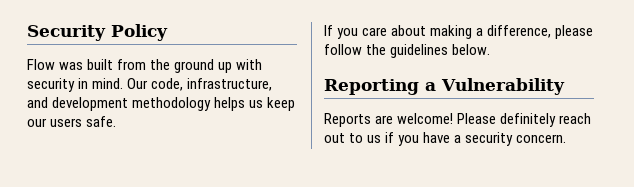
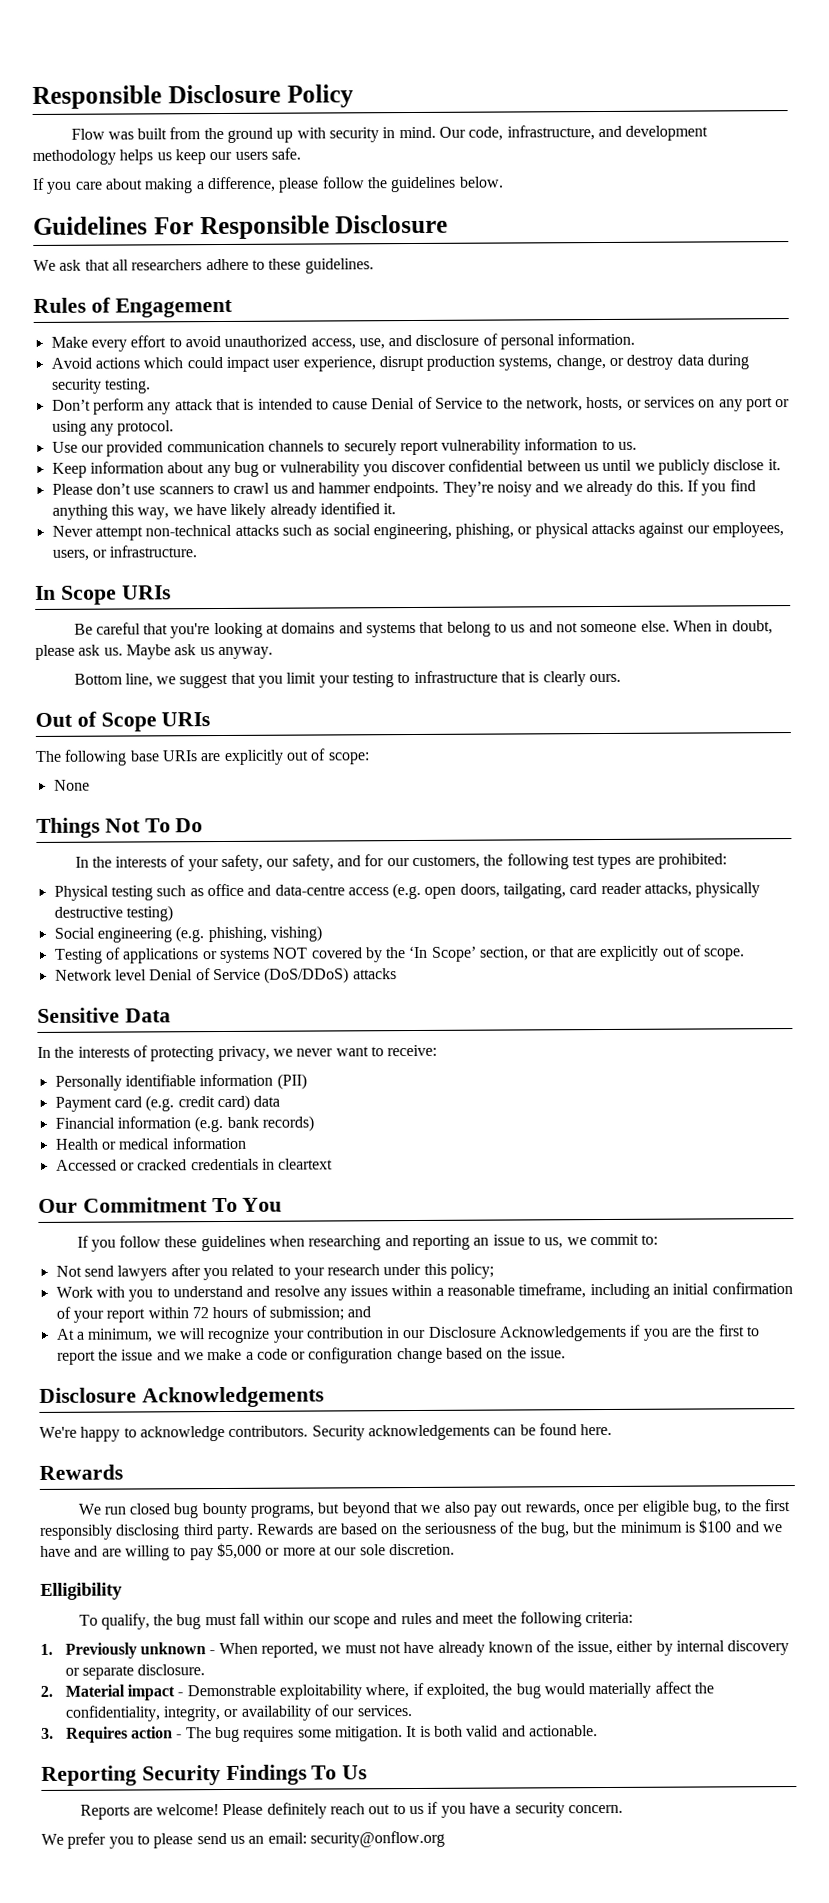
- Security Policy
+ Responsible Disclosure Policy
- Reporting a Vulnerability
+ Guidelines For Responsible Disclosure
+ We ask that all researchers adhere to these guidelines.
+ Rules of Engagement
+ Make every effort to avoid unauthorized access, use, and disclosure of personal information.
+ Avoid actions which could impact user experience, disrupt production systems, change, or destroy data during security testing.
+ Don’t perform any attack that is intended to cause Denial of Service to the network, hosts, or services on any port or using any protocol.
+ Use our provided communication channels to securely report vulnerability information to us.
+ Keep information about any bug or vulnerability you discover confidential between us until we publicly disclose it.
+ Please don’t use scanners to crawl us and hammer endpoints. They’re noisy and we already do this. If you find anything this way, we have likely already identified it.
+ Never attempt non-technical attacks such as social engineering, phishing, or physical attacks against our employees, users, or infrastructure.
+ In Scope URIs
+ Be careful that you're looking at domains and systems that belong to us and not someone else. When in doubt, please ask us. Maybe ask us anyway.
+ Bottom line, we suggest that you limit your testing to infrastructure that is clearly ours.
+ Out of Scope URIs
+ The following base URIs are explicitly out of scope:
+ None
+ Things Not To Do
+ In the interests of your safety, our safety, and for our customers, the following test types are prohibited:
+ Physical testing such as office and data-centre access (e.g. open doors, tailgating, card reader attacks, physically destructive testing)
+ Social engineering (e.g. phishing, vishing)
+ Testing of applications or systems NOT covered by the ‘In Scope’ section, or that are explicitly out of scope.
+ Network level Denial of Service (DoS/DDoS) attacks
+ Sensitive Data
+ In the interests of protecting privacy, we never want to receive:
+ Personally identifiable information (PII)
+ Payment card (e.g. credit card) data
+ Financial information (e.g. bank records)
+ Health or medical information
+ Accessed or cracked credentials in cleartext
+ Our Commitment To You
+ If you follow these guidelines when researching and reporting an issue to us, we commit to:
+ Not send lawyers after you related to your research under this policy;
+ Work with you to understand and resolve any issues within a reasonable timeframe, including an initial confirmation of your report within 72 hours of submission; and
+ At a minimum, we will recognize your contribution in our Disclosure Acknowledgements if you are the first to report the issue and we make a code or configuration change based on the issue.
+ Disclosure Acknowledgements
+ We're happy to acknowledge contributors. Security acknowledgements can be found here.
+ Rewards
+ We run closed bug bounty programs, but beyond that we also pay out rewards, once per eligible bug, to the first responsibly disclosing third party. Rewards are based on the seriousness of the bug, but the minimum is $100 and we have and are willing to pay $5,000 or more at our sole discretion.
+ Elligibility
+ To qualify, the bug must fall within our scope and rules and meet the following criteria:
+ 1. Previously unknown - When reported, we must not have already known of the issue, either by internal discovery or separate disclosure.
+ 2. Material impact - Demonstrable exploitability where, if exploited, the bug would materially affect the confidentiality, integrity, or availability of our services.
+ 3. Requires action - The bug requires some mitigation. It is both valid and actionable.
+ Reporting Security Findings To Us
+ We prefer you to please send us an email: security@onflow.org

